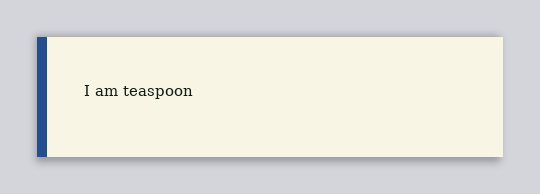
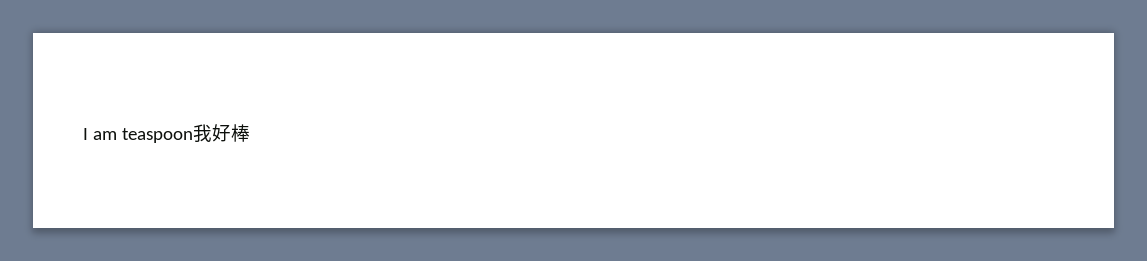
- I am teaspoon
+ I am teaspoon我好棒

